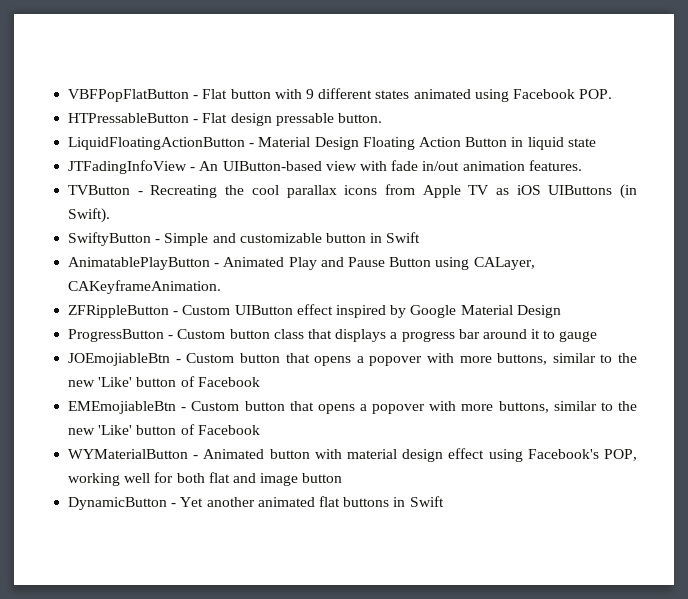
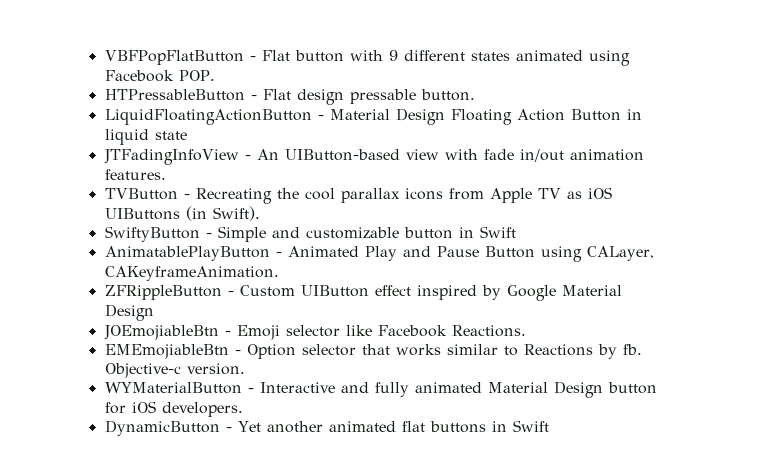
- ProgressButton - Custom button class that displays a progress bar around it to gauge
- JOEmojiableBtn - Custom button that opens a popover with more buttons, similar to the new 'Like' button of Facebook
+ JOEmojiableBtn - Emoji selector like Facebook Reactions.
- EMEmojiableBtn - Custom button that opens a popover with more buttons, similar to the new 'Like' button of Facebook
- WYMaterialButton - Animated button with material design effect using Facebook's POP, working well for both flat and image button
+ EMEmojiableBtn - Option selector that works similar to Reactions by fb. Objective-c version.
+ WYMaterialButton - Interactive and fully animated Material Design button for iOS developers.

